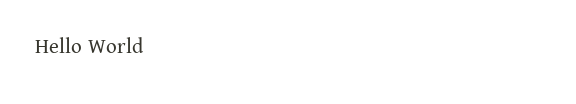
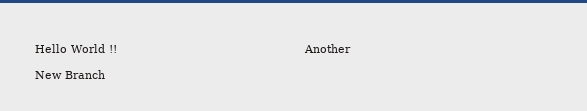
- Hello World
+ Hello World !!
+ New Branch
+ Another

